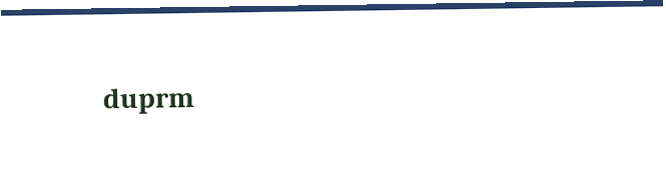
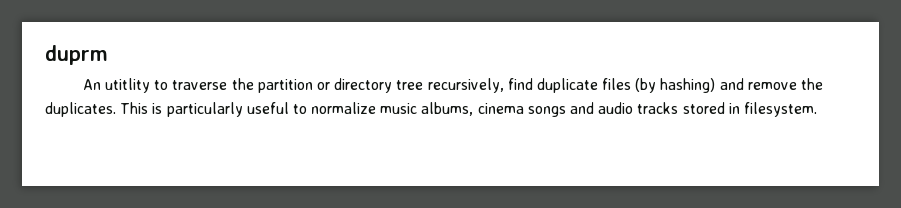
+ An utitlity to traverse the partition or directory tree recursively, find duplicate files (by hashing) and remove the duplicates. This is particularly useful to normalize music albums, cinema songs and audio tracks stored in filesystem.

